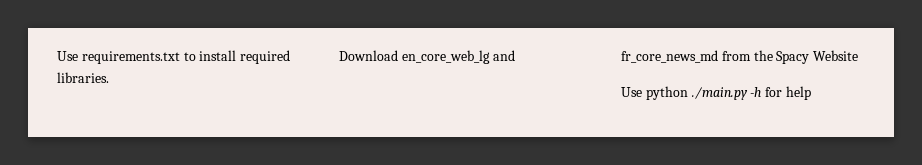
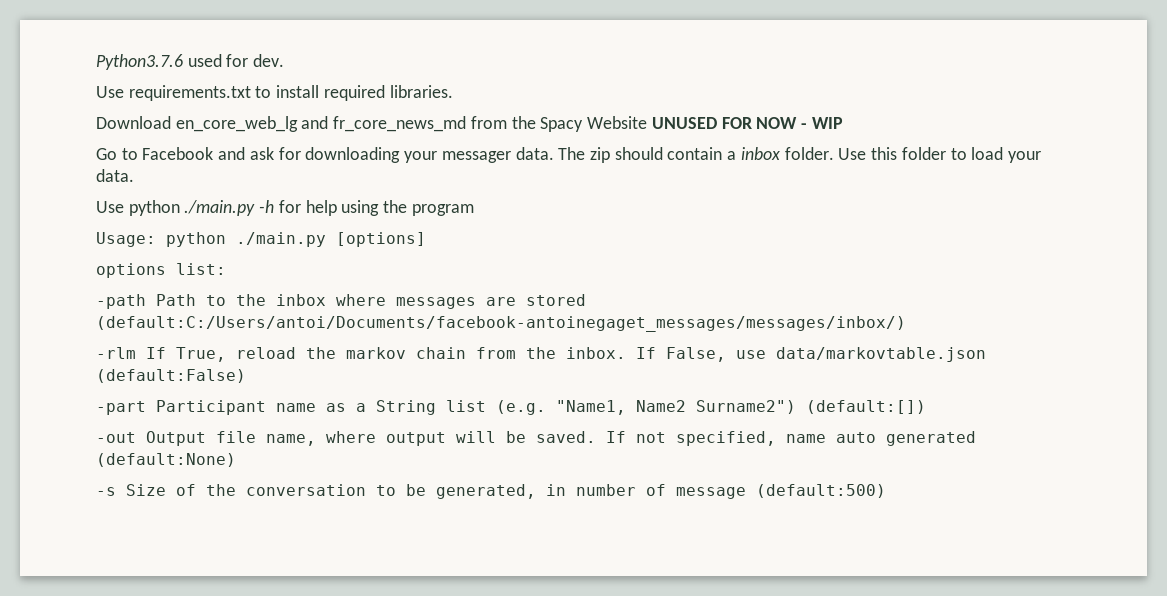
+ Python3.7.6 used for dev.
- Download en_core_web_lg and fr_core_news_md from the Spacy Website
+ Download en_core_web_lg and fr_core_news_md from the Spacy Website UNUSED FOR NOW - WIP
+ Go to Facebook and ask for downloading your messager data. The zip should contain a inbox folder. Use this folder to load your data.
- Use python ./main.py -h for help
+ Use python ./main.py -h for help using the program
+ Usage: python ./main.py [options]
+ options list:
+ -path Path to the inbox where messages are stored (default:C:/Users/antoi/Documents/facebook-antoinegaget_messages/messages/inbox/)
+ -rlm If True, reload the markov chain from the inbox. If False, use data/markovtable.json (default:False)
+ -part Participant name as a String list (e.g. "Name1, Name2 Surname2") (default:[])
+ -out Output file name, where output will be saved. If not specified, name auto generated (default:None)
+ -s Size of the conversation to be generated, in number of message (default:500)

